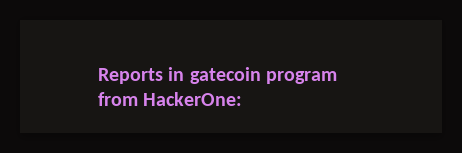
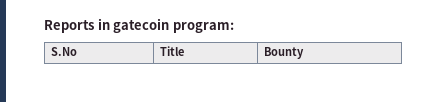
- Reports in gatecoin program from HackerOne:
+ Reports in gatecoin program:
+ S.No | Title | Bounty

